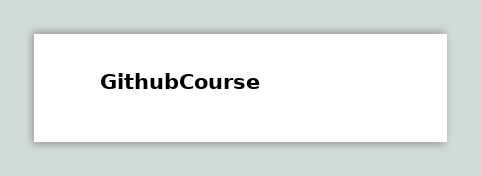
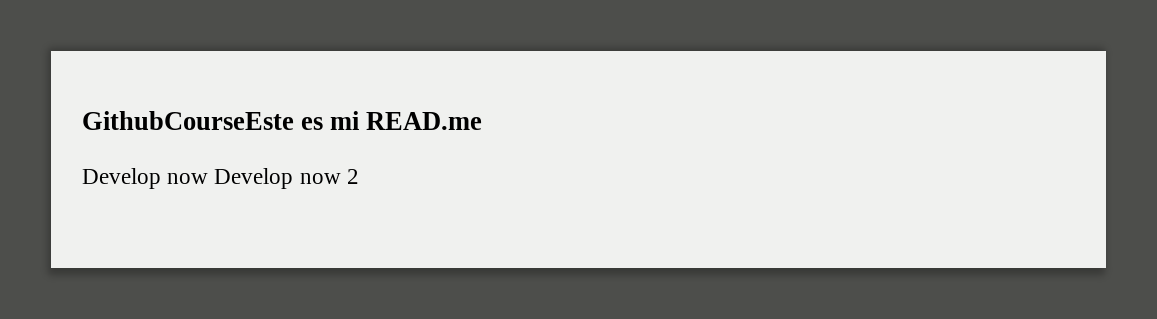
- GithubCourse
+ GithubCourseEste es mi READ.me
+ Develop now Develop now 2

